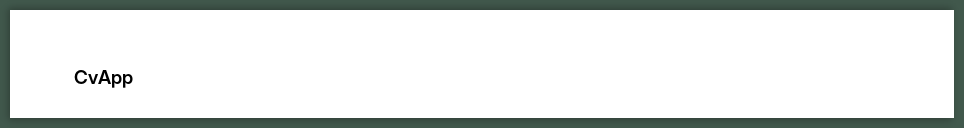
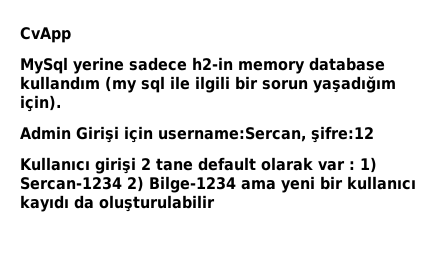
+ MySql yerine sadece h2-in memory database kullandım (my sql ile ilgili bir sorun yaşadığım için).
+ Admin Girişi için username:Sercan, şifre:12
+ Kullanıcı girişi 2 tane default olarak var : 1) Sercan-1234 2) Bilge-1234 ama yeni bir kullanıcı kayıdı da oluşturulabilir

